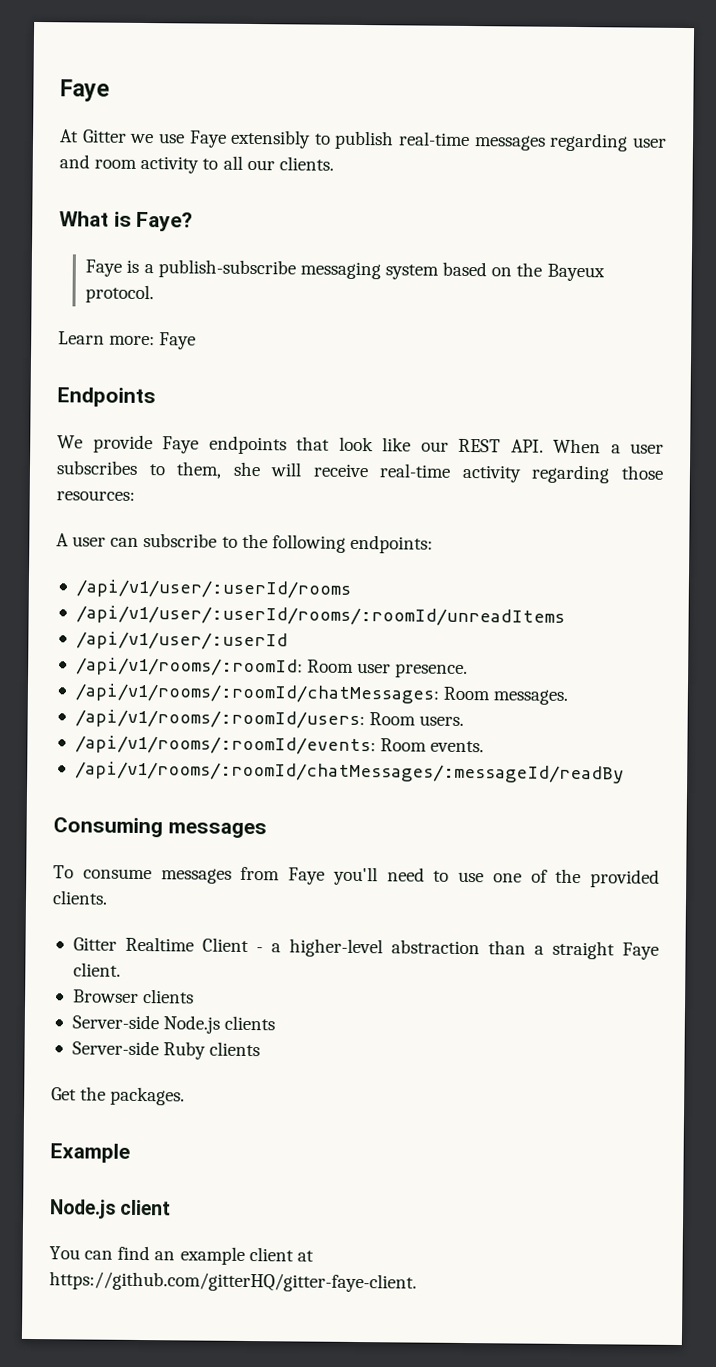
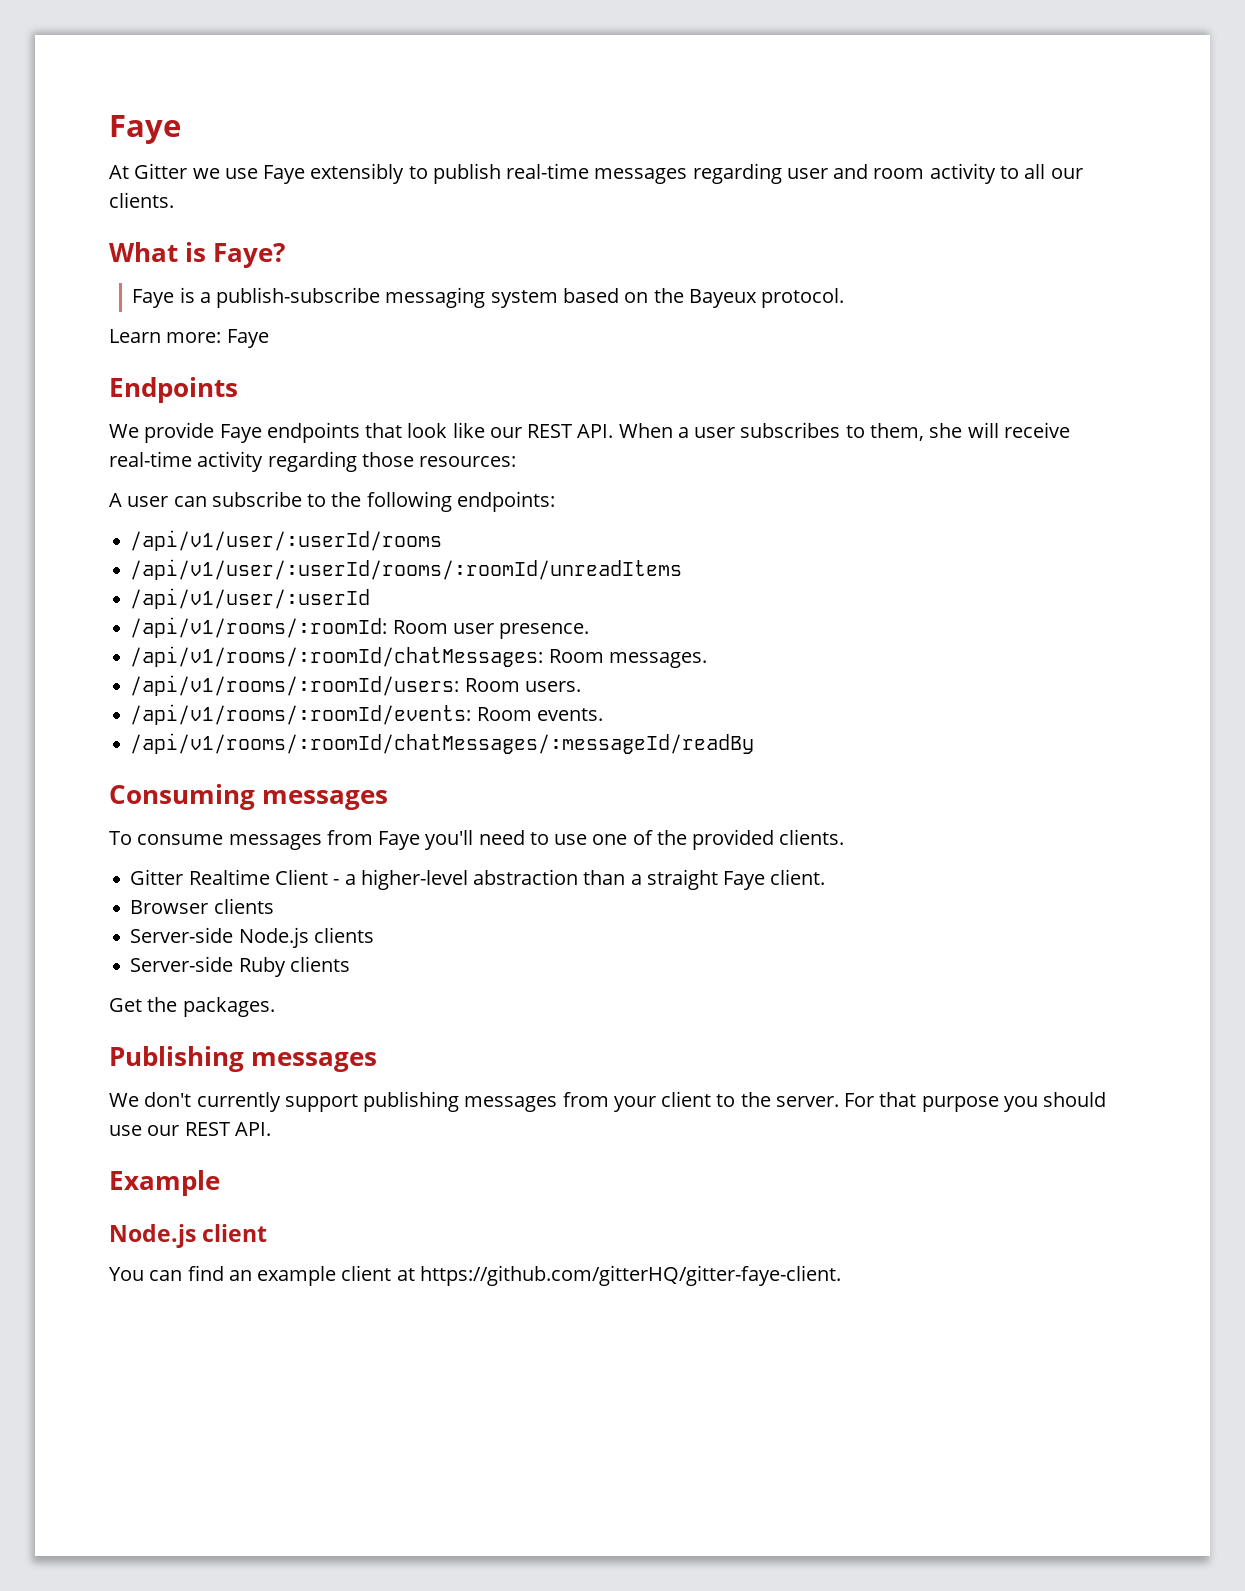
+ Publishing messages
+ We don't currently support publishing messages from your client to the server. For that purpose you should use our REST API.

